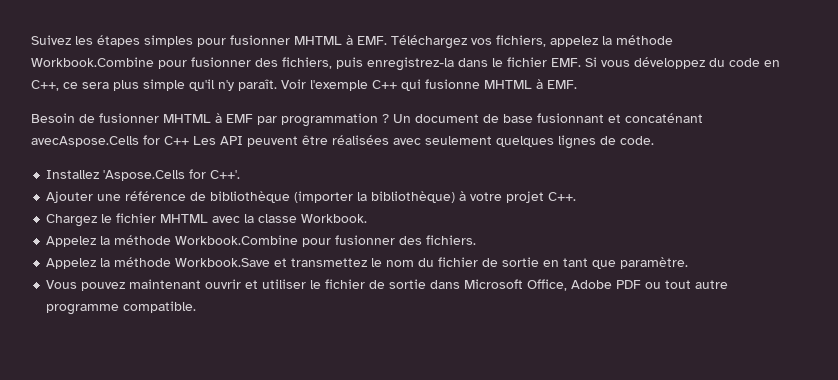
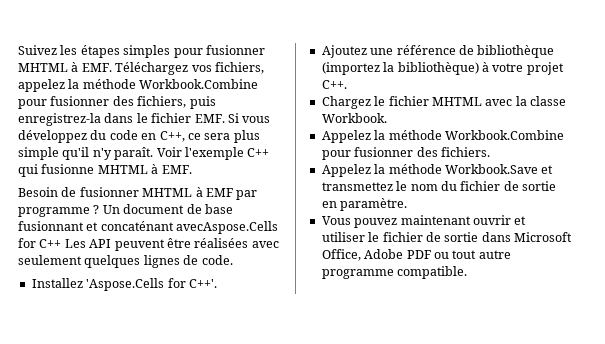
- Besoin de fusionner MHTML à EMF par programmation ?
+ Besoin de fusionner MHTML à EMF par programme ?
- Ajouter une référence de bibliothèque (importer la bibliothèque) à votre projet C++.
+ Ajoutez une référence de bibliothèque (importez la bibliothèque) à votre projet C++.
- Appelez la méthode Workbook.Save et transmettez le nom du fichier de sortie en tant que paramètre.
+ Appelez la méthode Workbook.Save et transmettez le nom du fichier de sortie en paramètre.

